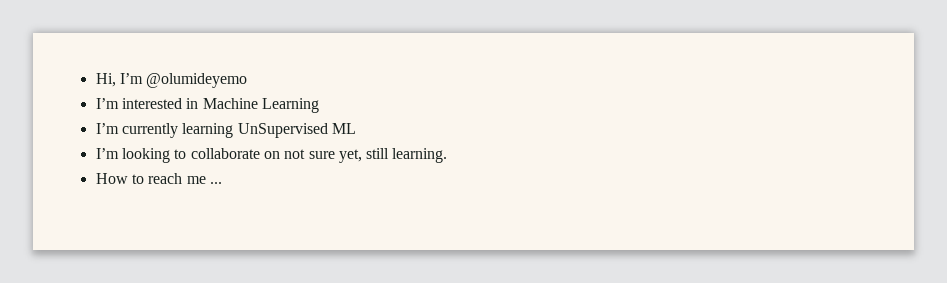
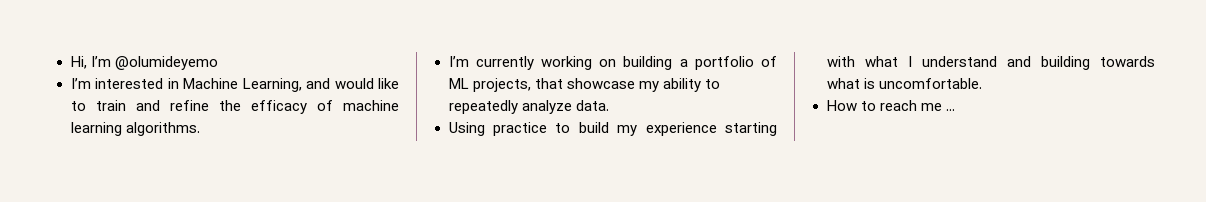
- I’m interested in Machine Learning
- I’m currently learning UnSupervised ML
- I’m looking to collaborate on not sure yet, still learning.
+ I’m interested in Machine Learning, and would like to train and refine the efficacy of machine learning algorithms.
+ I’m currently working on building a portfolio of ML projects, that showcase my ability to repeatedly analyze data.
+ Using practice to build my experience starting with what I understand and building towards what is uncomfortable.

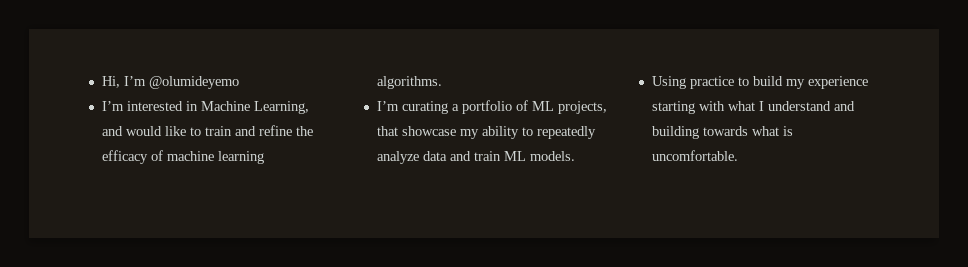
- I’m currently working on building a portfolio of ML projects, that showcase my ability to repeatedly analyze data.
+ I’m curating a portfolio of ML projects, that showcase my ability to repeatedly analyze data and train ML models.
- How to reach me ...

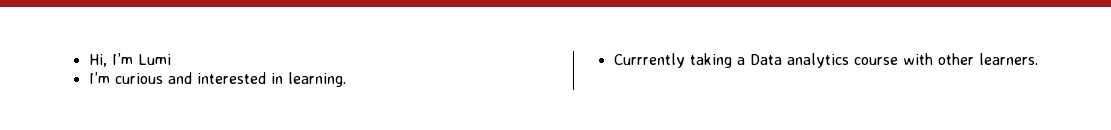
- Hi, I’m @olumideyemo
- I’m interested in Machine Learning, and would like to train and refine the efficacy of machine learning algorithms.
- I’m curating a portfolio of ML projects, that showcase my ability to repeatedly analyze data and train ML models.
- Using practice to build my experience starting with what I understand and building towards what is uncomfortable.
+ Hi, I’m Lumi
+ I’m curious and interested in learning.
+ Currrently taking a Data analytics course with other learners.

